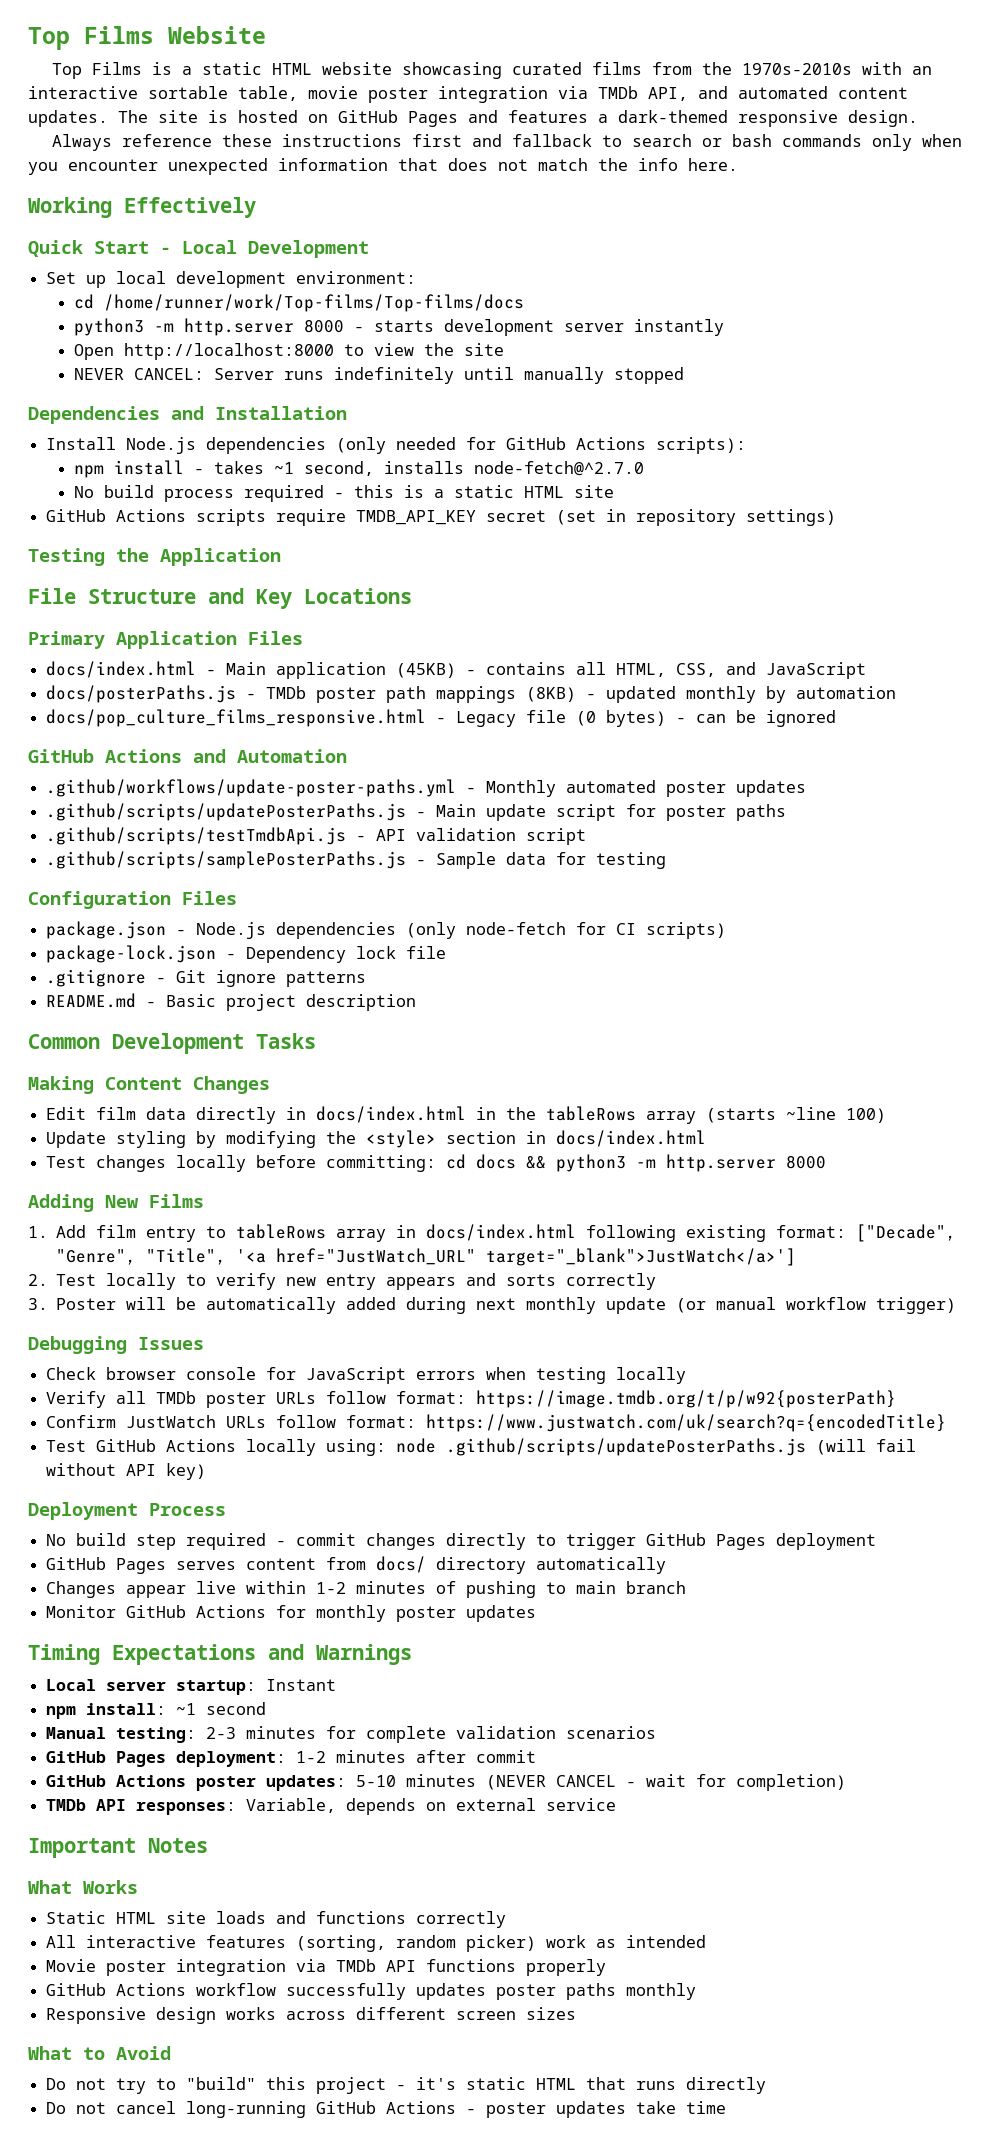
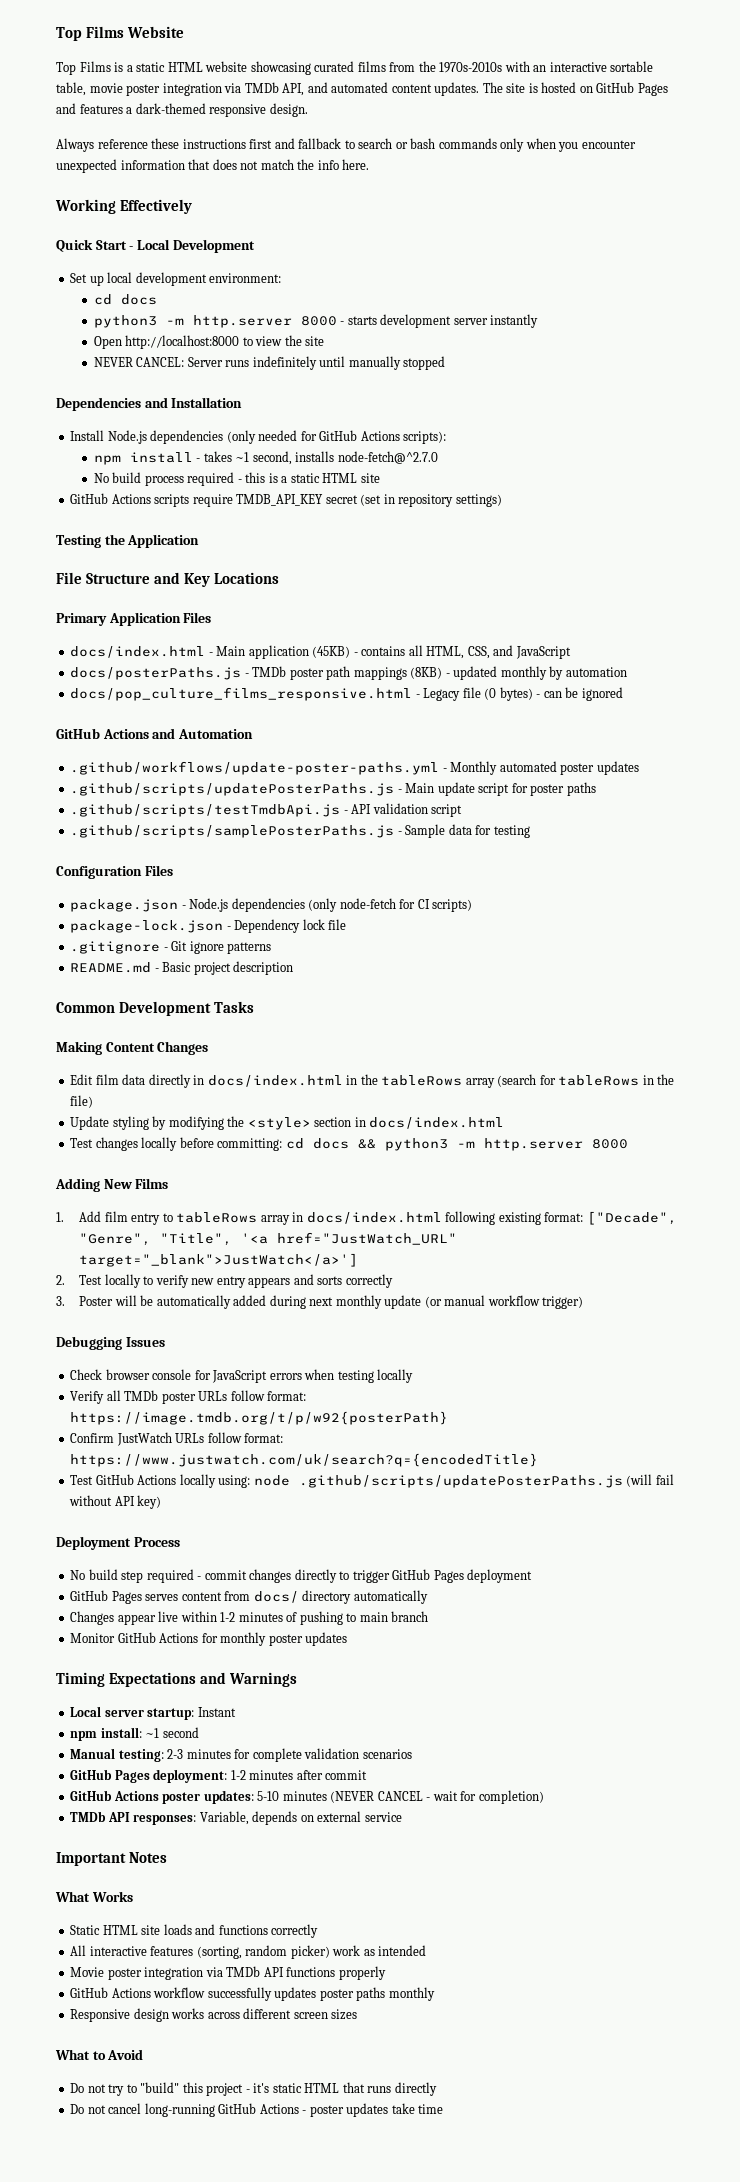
  Set up local development environment:
- cd /home/runner/work/Top-films/Top-films/docs
+ cd docs
- Edit film data directly in docs/index.html in the tableRows array (starts ~line 100)
+ Edit film data directly in docs/index.html in the tableRows array (search for tableRows in the file)

